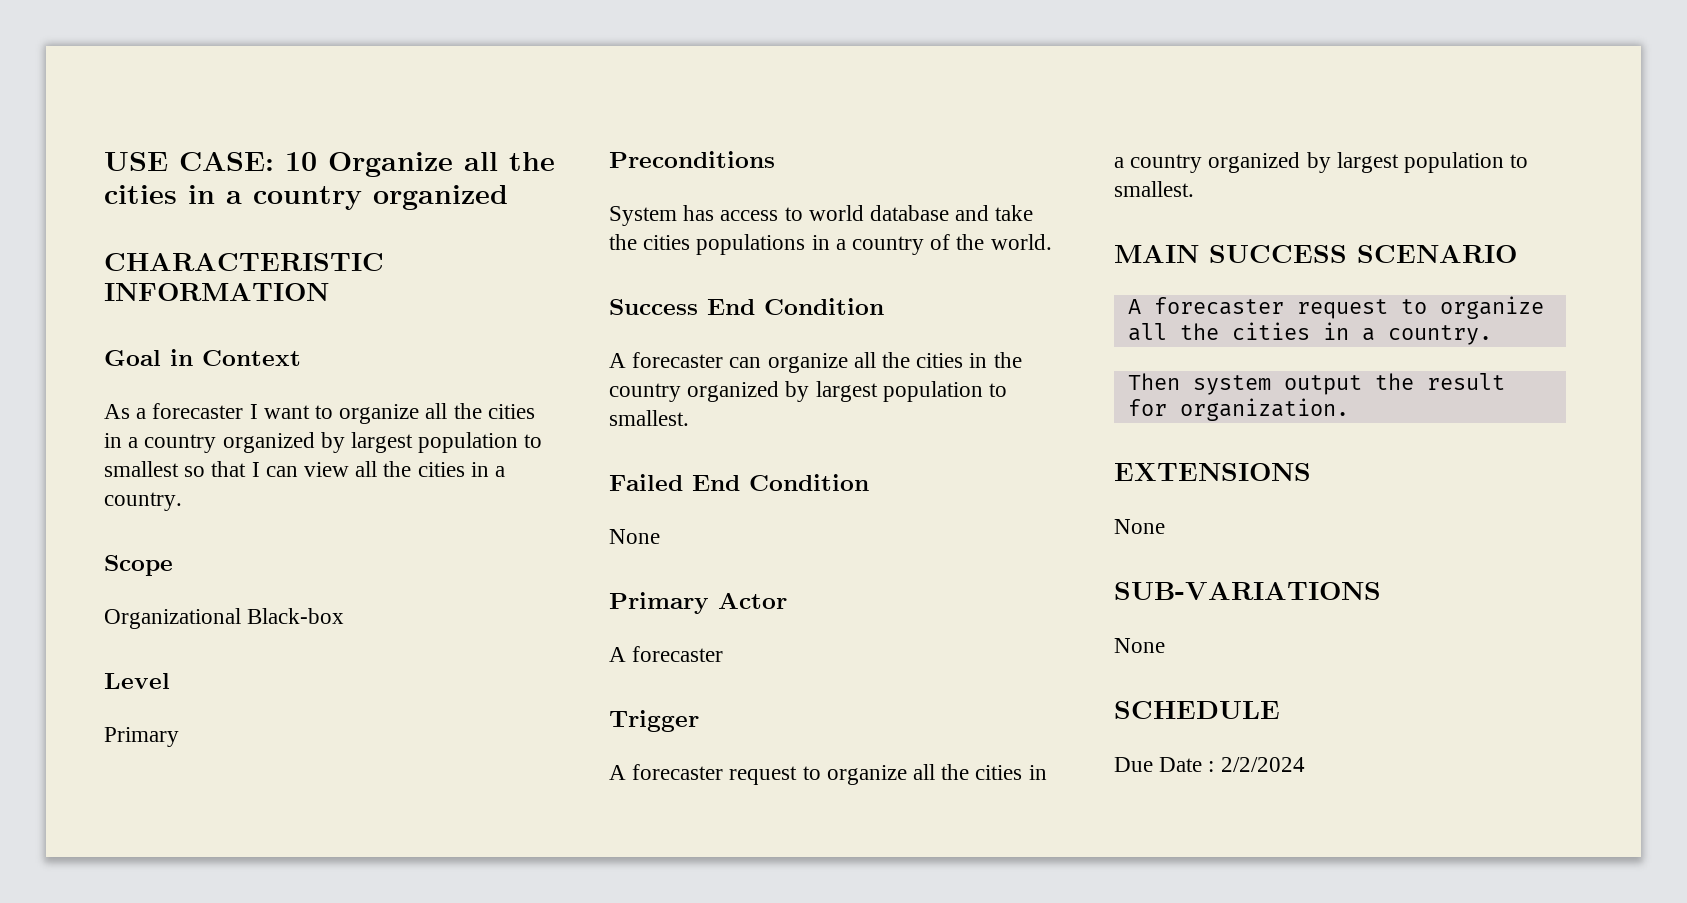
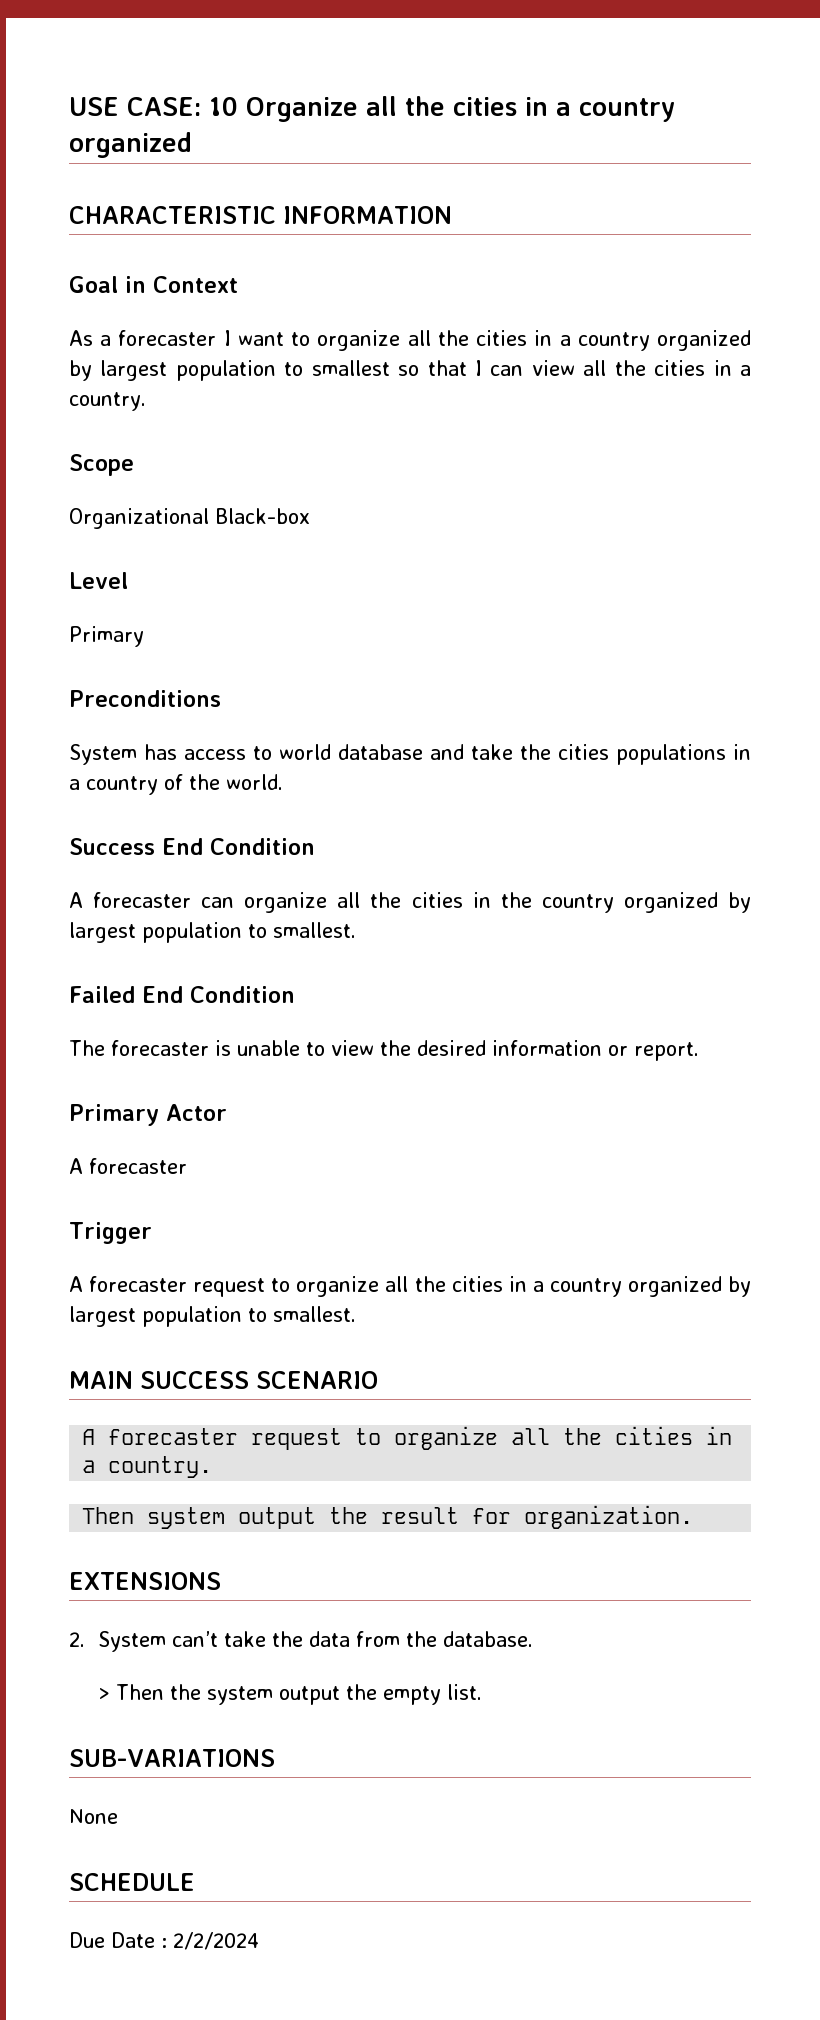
  Failed End Condition
- None
+ The forecaster is unable to view the desired information or report.
  EXTENSIONS
- None
+ 2. System can’t take the data from the database.
+ > Then the system output the empty list.

